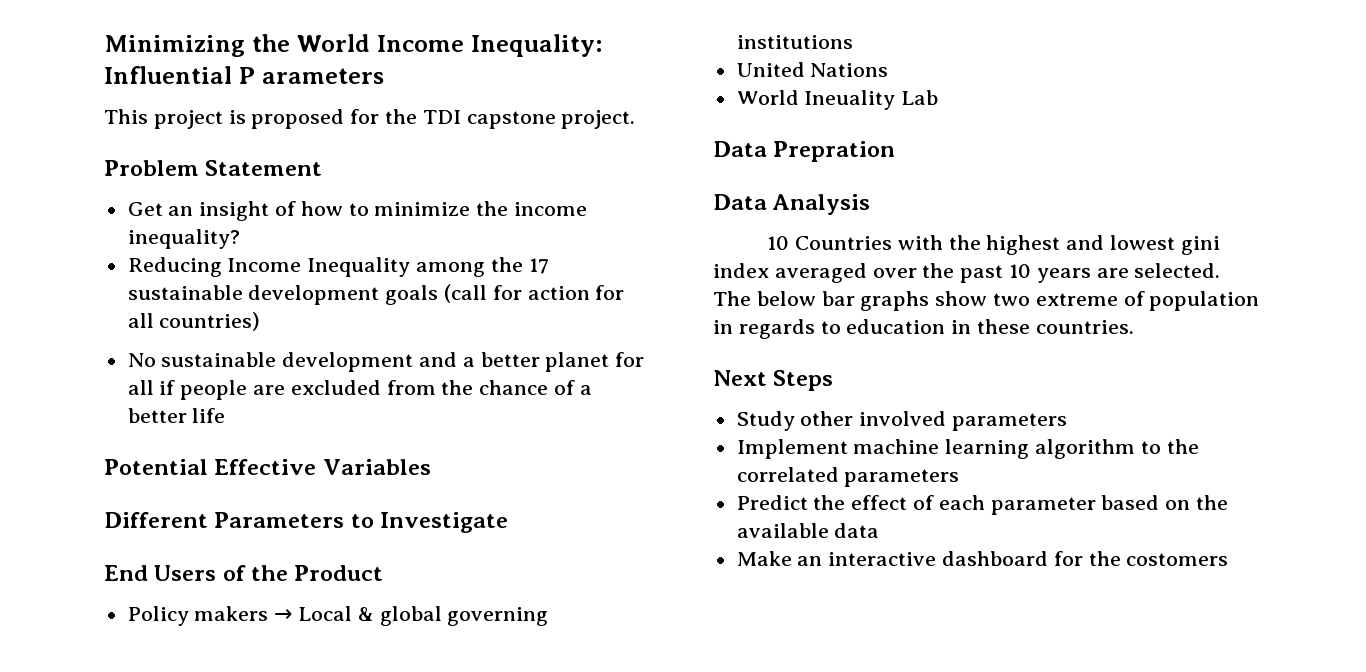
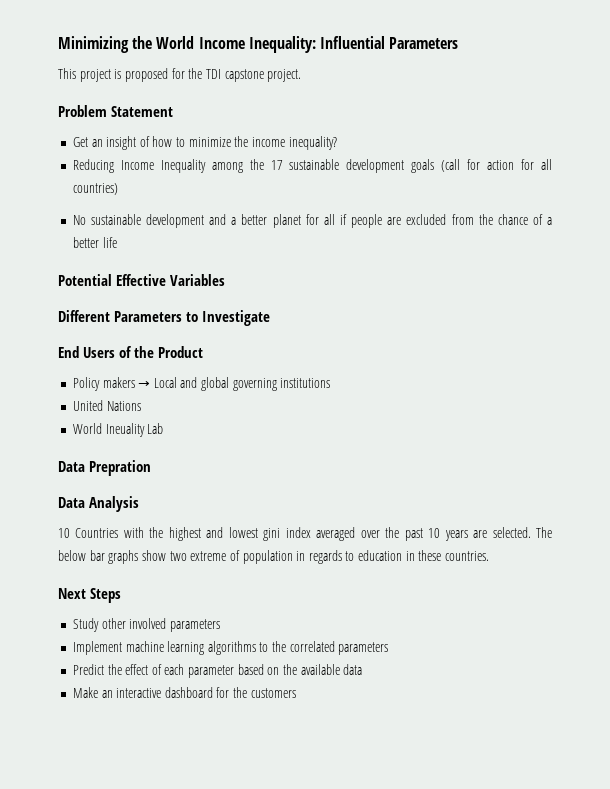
- Minimizing the World Income Inequality: Influential P arameters
+ Minimizing the World Income Inequality: Influential Parameters
- Policy makers → Local & global governing institutions
+ Policy makers → Local and global governing institutions
- Implement machine learning algorithm to the correlated parameters
+ Implement machine learning algorithms to the correlated parameters
- Make an interactive dashboard for the costomers
+ Make an interactive dashboard for the customers

